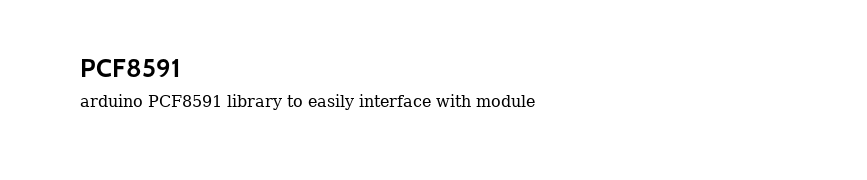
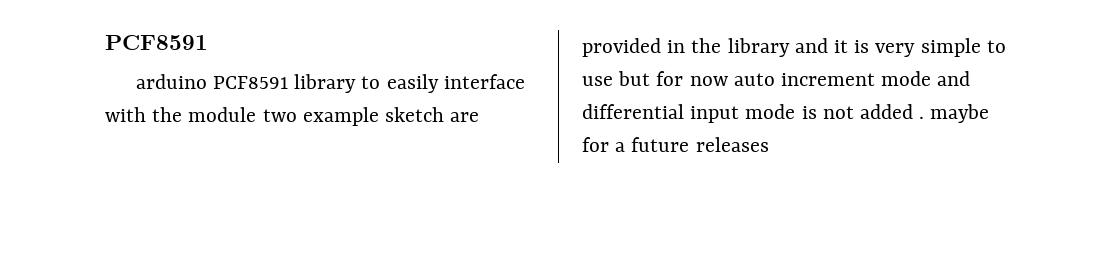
- arduino PCF8591 library to easily interface with module
+ arduino PCF8591 library to easily interface with the module two example sketch are provided in the library and it is very simple to use but for now auto increment mode and differential input mode is not added . maybe for a future releases

